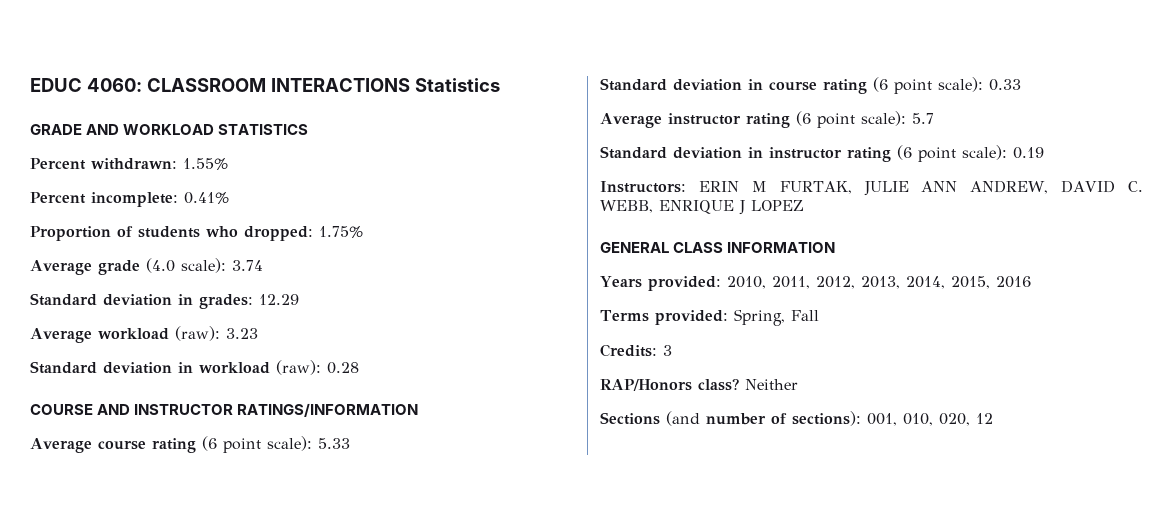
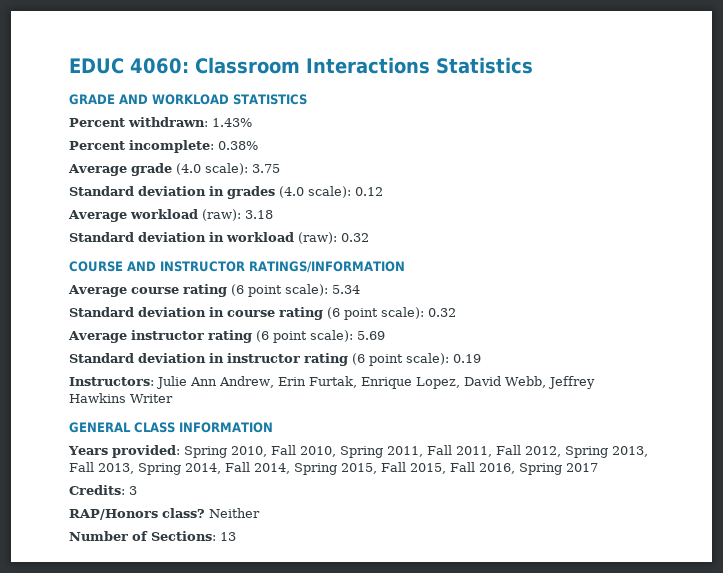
- EDUC 4060: CLASSROOM INTERACTIONS Statistics
+ EDUC 4060: Classroom Interactions Statistics
- Percent withdrawn: 1.55%
+ Percent withdrawn: 1.43%
- Percent incomplete: 0.41%
- Proportion of students who dropped: 1.75%
+ Percent incomplete: 0.38%
- Average grade (4.0 scale): 3.74
- Standard deviation in grades: 12.29
+ Average grade (4.0 scale): 3.75
+ Standard deviation in grades (4.0 scale): 0.12
- Average workload (raw): 3.23
+ Average workload (raw): 3.18
- Standard deviation in workload (raw): 0.28
+ Standard deviation in workload (raw): 0.32
- Average course rating (6 point scale): 5.33
+ Average course rating (6 point scale): 5.34
- Standard deviation in course rating (6 point scale): 0.33
+ Standard deviation in course rating (6 point scale): 0.32
- Average instructor rating (6 point scale): 5.7
+ Average instructor rating (6 point scale): 5.69
- Instructors: ERIN M FURTAK, JULIE ANN ANDREW, DAVID C. WEBB, ENRIQUE J LOPEZ
+ Instructors: Julie Ann Andrew, Erin Furtak, Enrique Lopez, David Webb, Jeffrey Hawkins Writer
- Years provided: 2010, 2011, 2012, 2013, 2014, 2015, 2016
- Terms provided: Spring, Fall
+ Years provided: Spring 2010, Fall 2010, Spring 2011, Fall 2011, Fall 2012, Spring 2013, Fall 2013, Spring 2014, Fall 2014, Spring 2015, Fall 2015, Fall 2016, Spring 2017
- Sections (and number of sections): 001, 010, 020, 12
+ Number of Sections: 13

